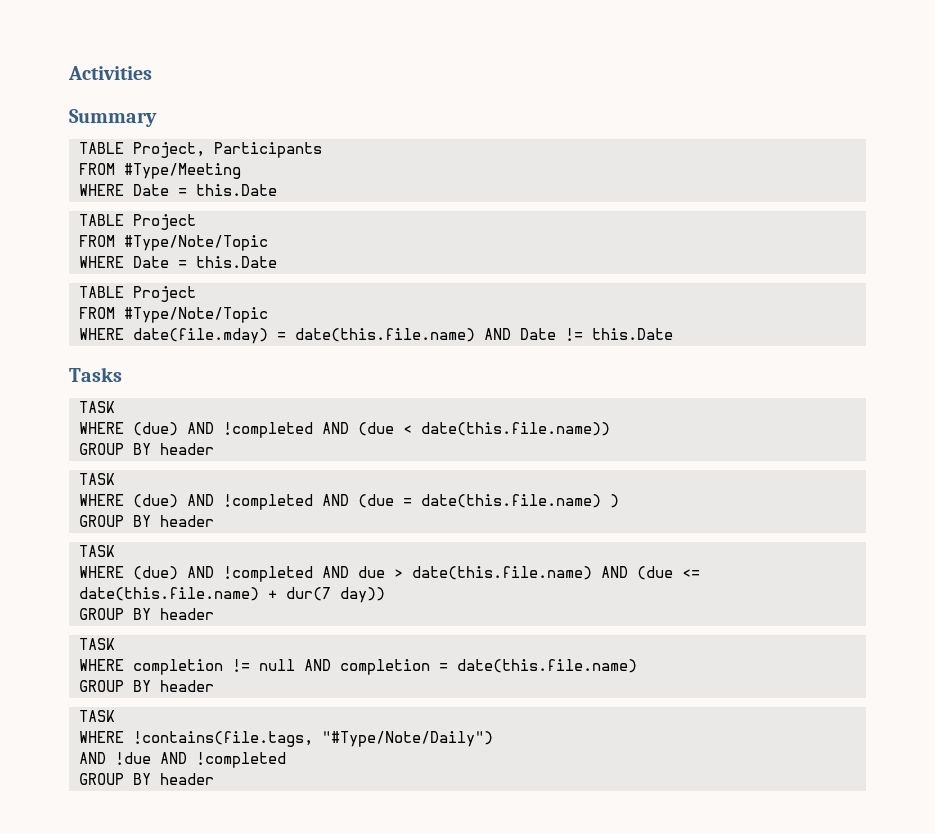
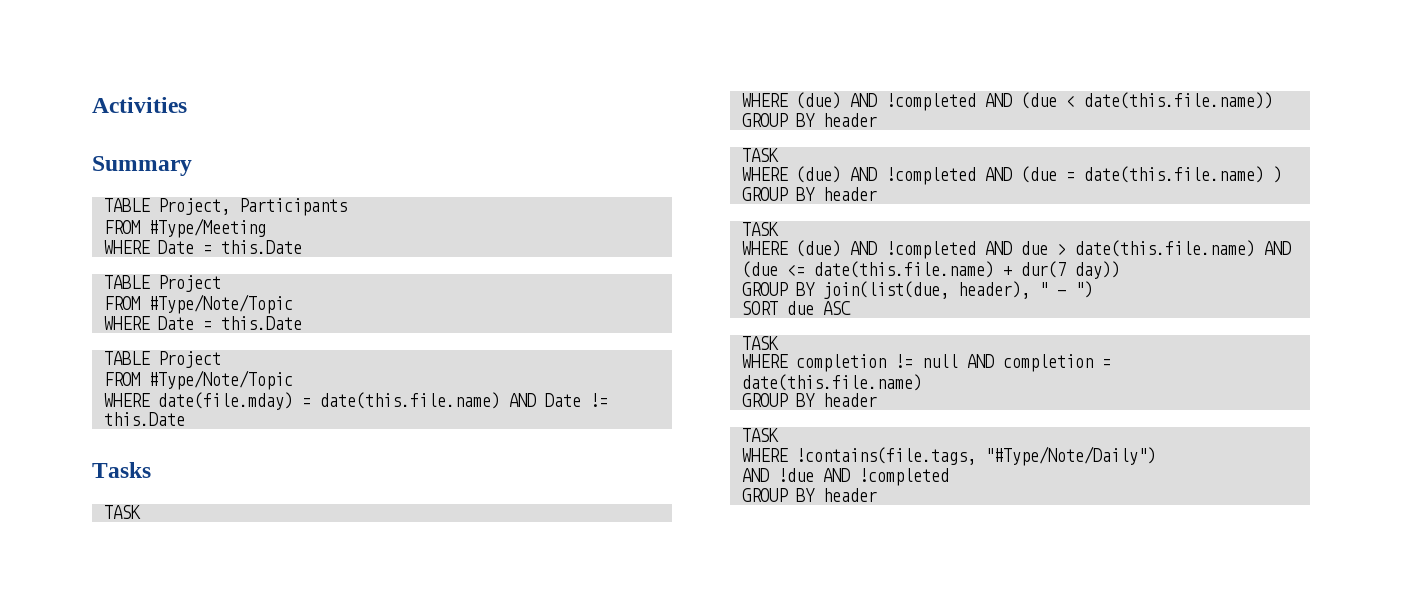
  WHERE (due) AND !completed AND due > date(this.file.name) AND (due <= date(this.file.name) + dur(7 day))
- GROUP BY header
+ GROUP BY join(list(due, header), " - ")
+ SORT due ASC

